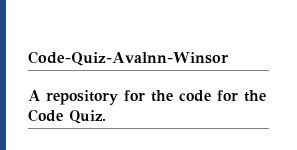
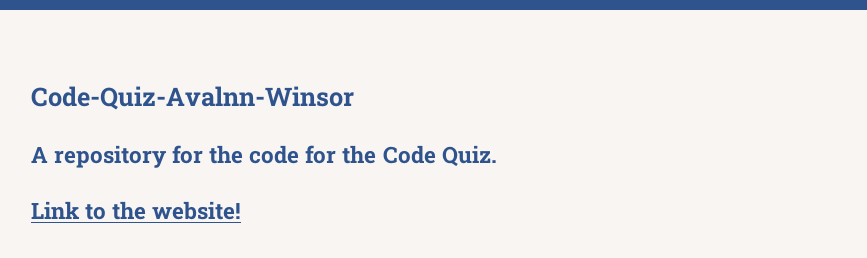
+ Link to the website!

